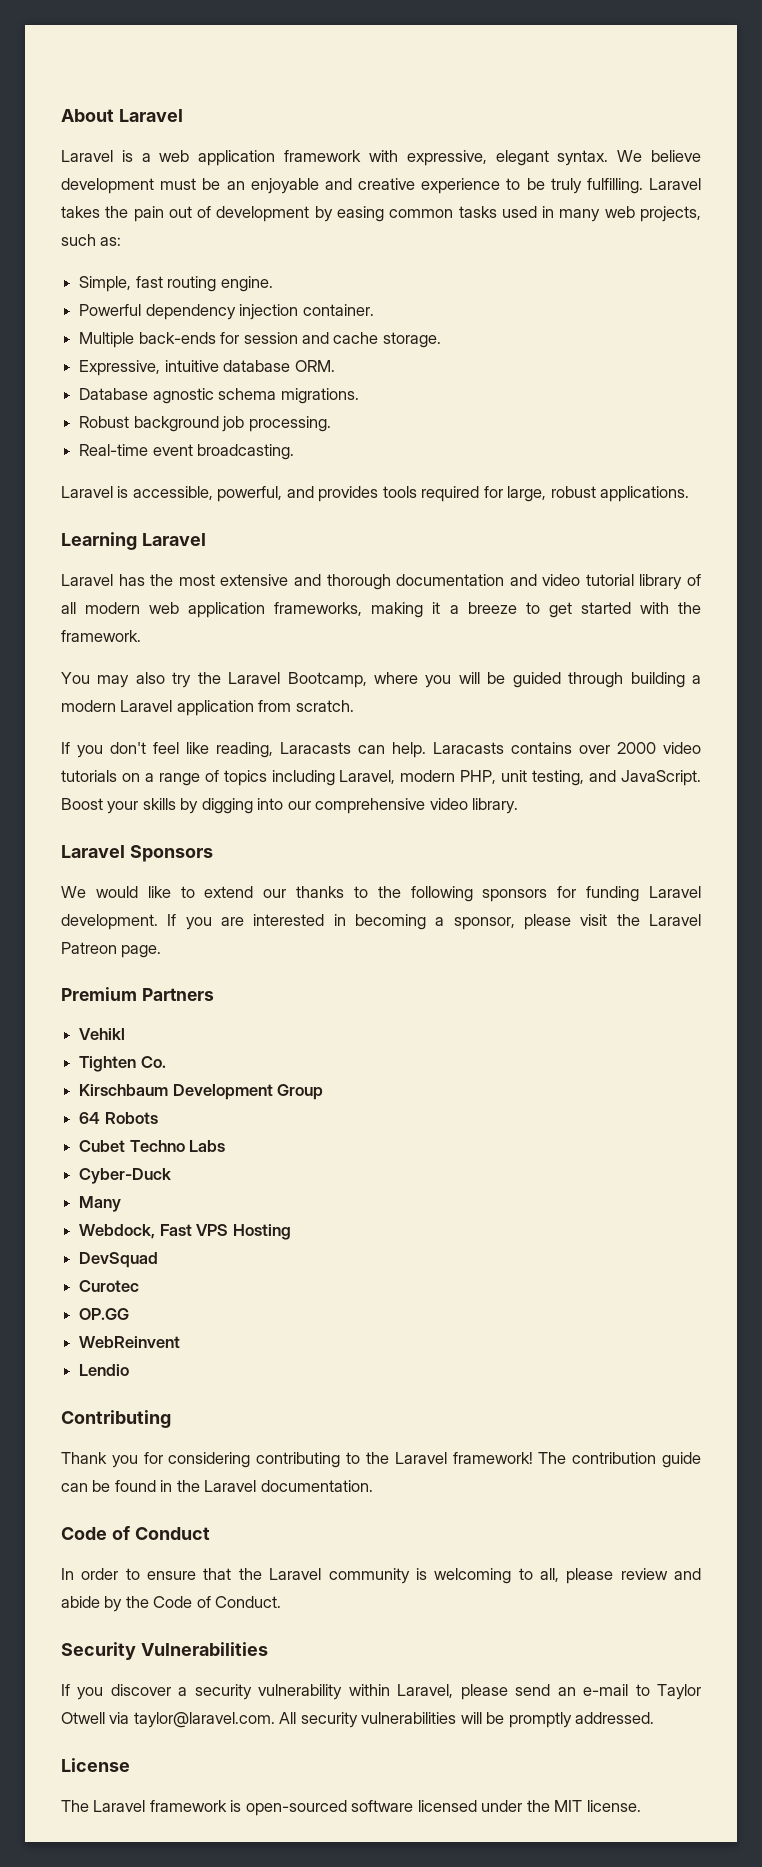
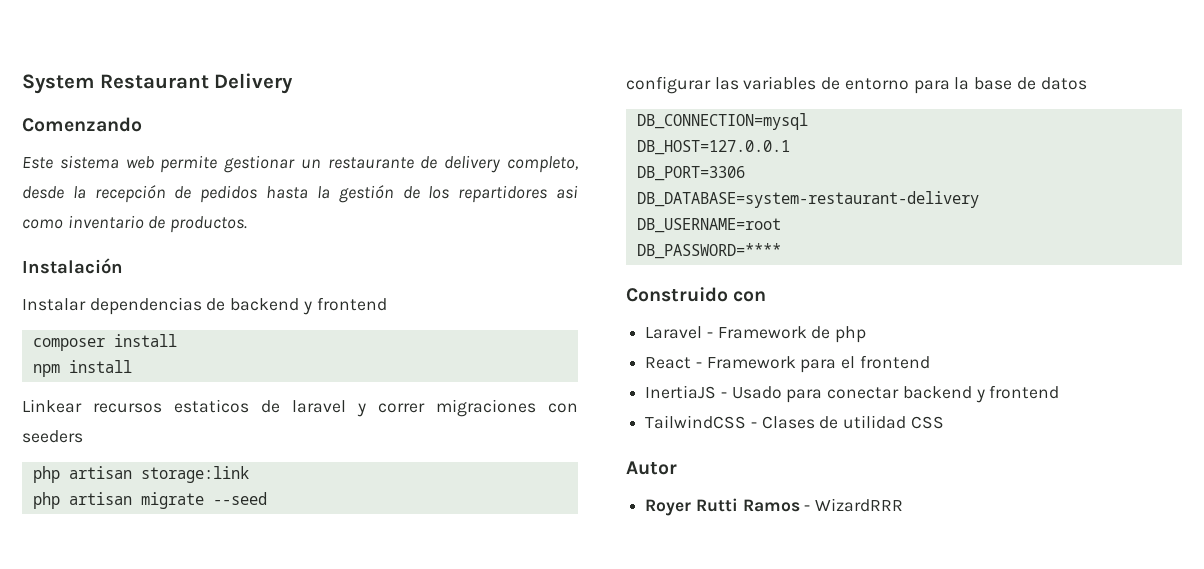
- About Laravel
- Laravel is a web application framework with expressive, elegant syntax. We believe development must be an enjoyable and creative experience to be truly fulfilling. Laravel takes the pain out of development by easing common tasks used in many web projects, such as:
- Simple, fast routing engine.
- Powerful dependency injection container.
- Multiple back-ends for session and cache storage.
- Expressive, intuitive database ORM.
- Database agnostic schema migrations.
- Robust background job processing.
- Real-time event broadcasting.
- Laravel is accessible, powerful, and provides tools required for large, robust applications.
- Learning Laravel
- Laravel has the most extensive and thorough documentation and video tutorial library of all modern web application frameworks, making it a breeze to get started with the framework.
- You may also try the Laravel Bootcamp, where you will be guided through building a modern Laravel application from scratch.
- If you don't feel like reading, Laracasts can help. Laracasts contains over 2000 video tutorials on a range of topics including Laravel, modern PHP, unit testing, and JavaScript. Boost your skills by digging into our comprehensive video library.
- Laravel Sponsors
- We would like to extend our thanks to the following sponsors for funding Laravel development. If you are interested in becoming a sponsor, please visit the Laravel Patreon page.
- Premium Partners
- Vehikl
- Tighten Co.
- Kirschbaum Development Group
- 64 Robots
- Cubet Techno Labs
- Cyber-Duck
- Many
- Webdock, Fast VPS Hosting
- DevSquad
- Curotec
- OP.GG
- WebReinvent
- Lendio
- Contributing
- Thank you for considering contributing to the Laravel framework! The contribution guide can be found in the Laravel documentation.
- Code of Conduct
- In order to ensure that the Laravel community is welcoming to all, please review and abide by the Code of Conduct.
- Security Vulnerabilities
- If you discover a security vulnerability within Laravel, please send an e-mail to Taylor Otwell via taylor@laravel.com. All security vulnerabilities will be promptly addressed.
- License
- The Laravel framework is open-sourced software licensed under the MIT license.
+ System Restaurant Delivery
+ Comenzando
+ Este sistema web permite gestionar un restaurante de delivery completo, desde la recepción de pedidos hasta la gestión de los repartidores asi como inventario de productos.
+ Instalación
+ Instalar dependencias de backend y frontend
+ composer install
+ npm install
+ Linkear recursos estaticos de laravel y correr migraciones con seeders
+ php artisan storage:link
+ php artisan migrate --seed
+ configurar las variables de entorno para la base de datos
+ DB_CONNECTION=mysql
+ DB_HOST=127.0.0.1
+ DB_PORT=3306
+ DB_DATABASE=system-restaurant-delivery
+ DB_USERNAME=root
+ DB_PASSWORD=****
+ Construido con
+ Laravel - Framework de php
+ React - Framework para el frontend
+ InertiaJS - Usado para conectar backend y frontend
+ TailwindCSS - Clases de utilidad CSS
+ Autor
+ Royer Rutti Ramos - WizardRRR

